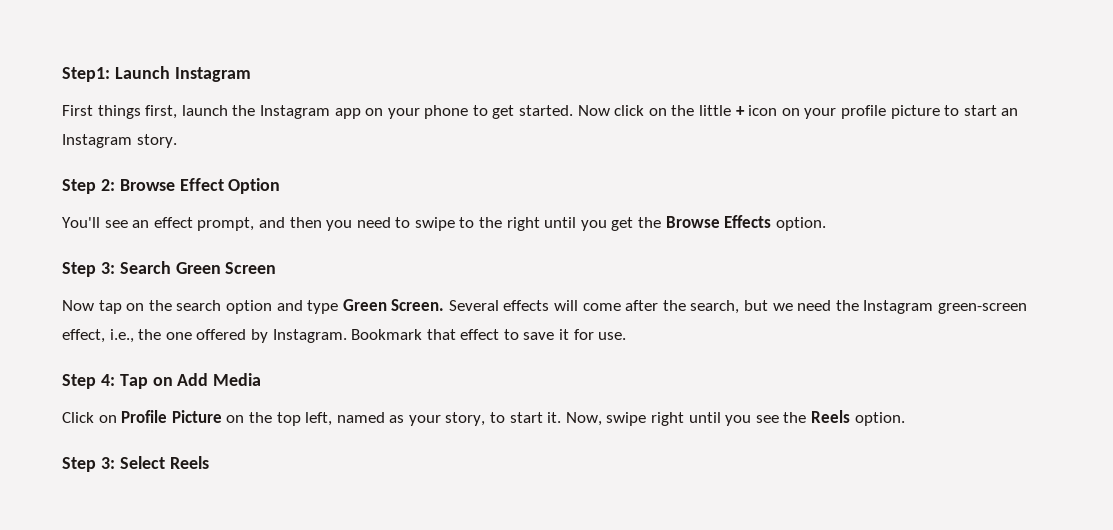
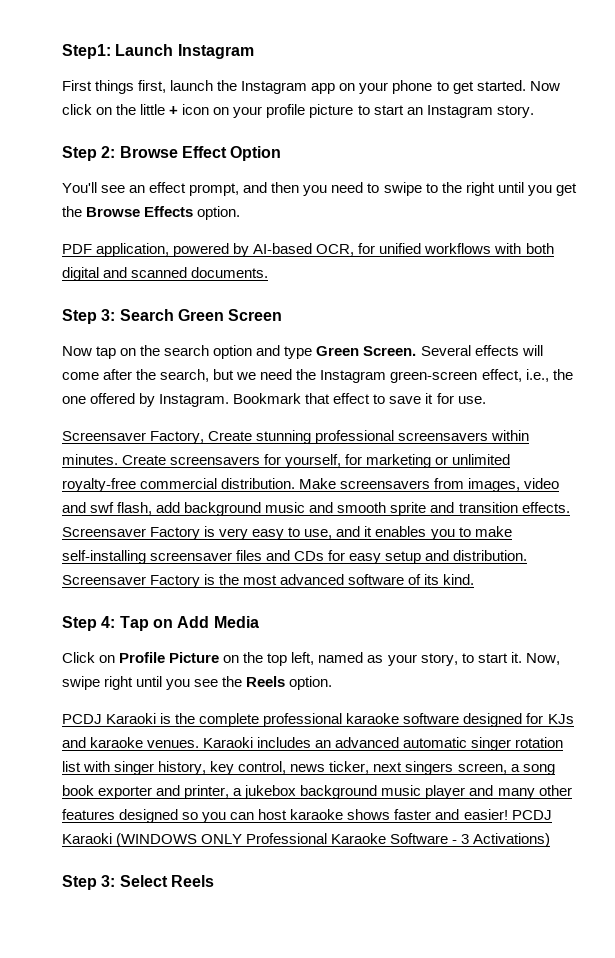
+ PDF application, powered by AI-based OCR, for unified workflows with both digital and scanned documents.
+ Screensaver Factory, Create stunning professional screensavers within minutes. Create screensavers for yourself, for marketing or unlimited royalty-free commercial distribution. Make screensavers from images, video and swf flash, add background music and smooth sprite and transition effects. Screensaver Factory is very easy to use, and it enables you to make self-installing screensaver files and CDs for easy setup and distribution. Screensaver Factory is the most advanced software of its kind.
+ PCDJ Karaoki is the complete professional karaoke software designed for KJs and karaoke venues. Karaoki includes an advanced automatic singer rotation list with singer history, key control, news ticker, next singers screen, a song book exporter and printer, a jukebox background music player and many other features designed so you can host karaoke shows faster and easier! PCDJ Karaoki (WINDOWS ONLY Professional Karaoke Software - 3 Activations)

